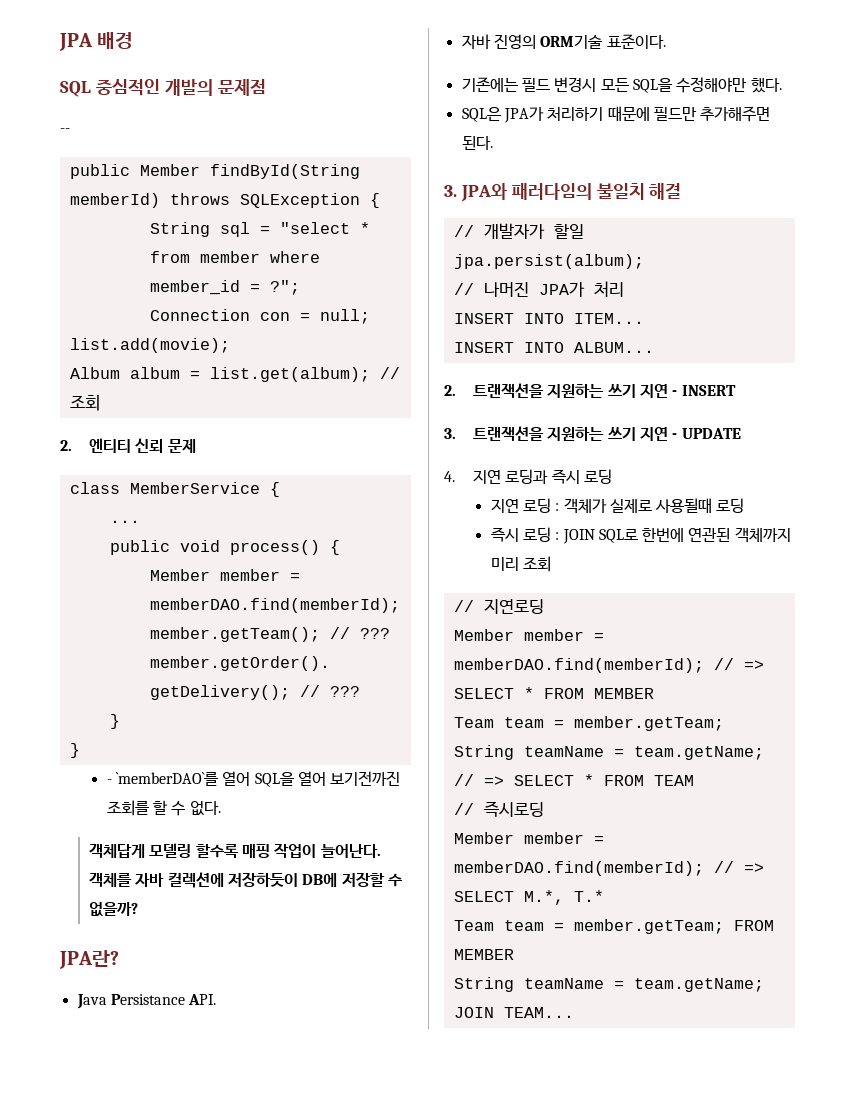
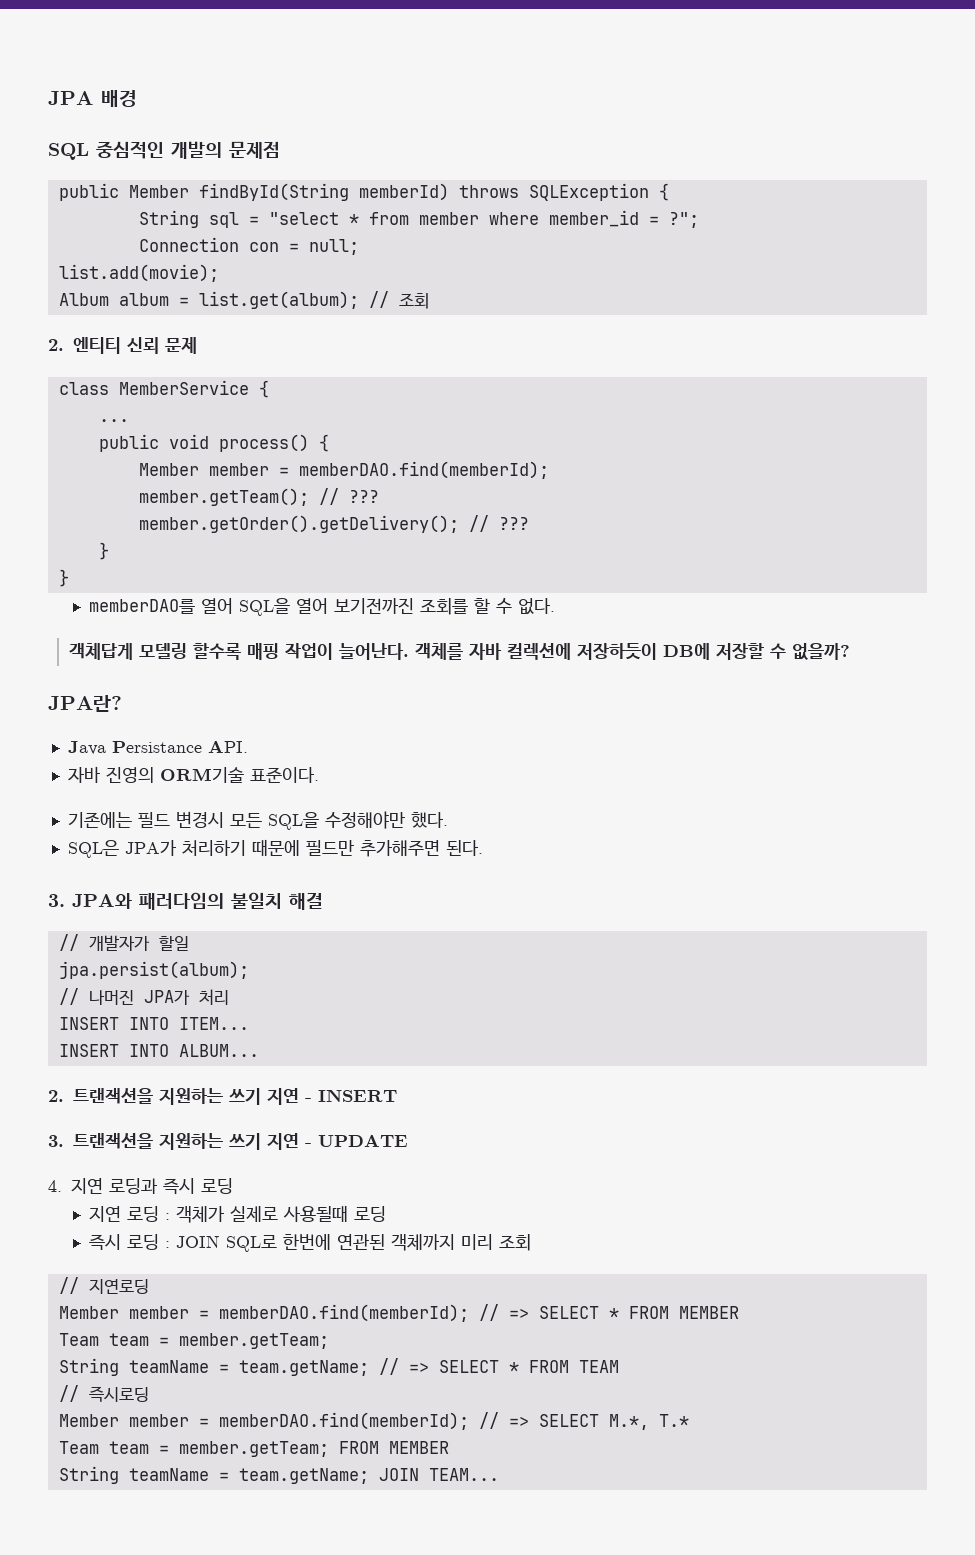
- --
- - `memberDAO`를 열어 SQL을 열어 보기전까진 조회를 할 수 없다.
+ memberDAO를 열어 SQL을 열어 보기전까진 조회를 할 수 없다.

